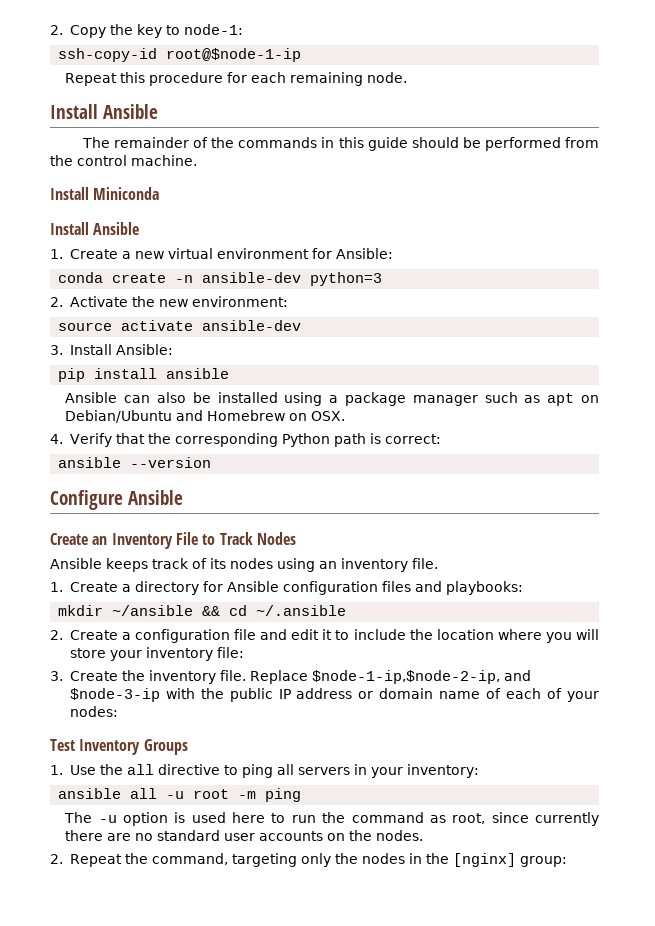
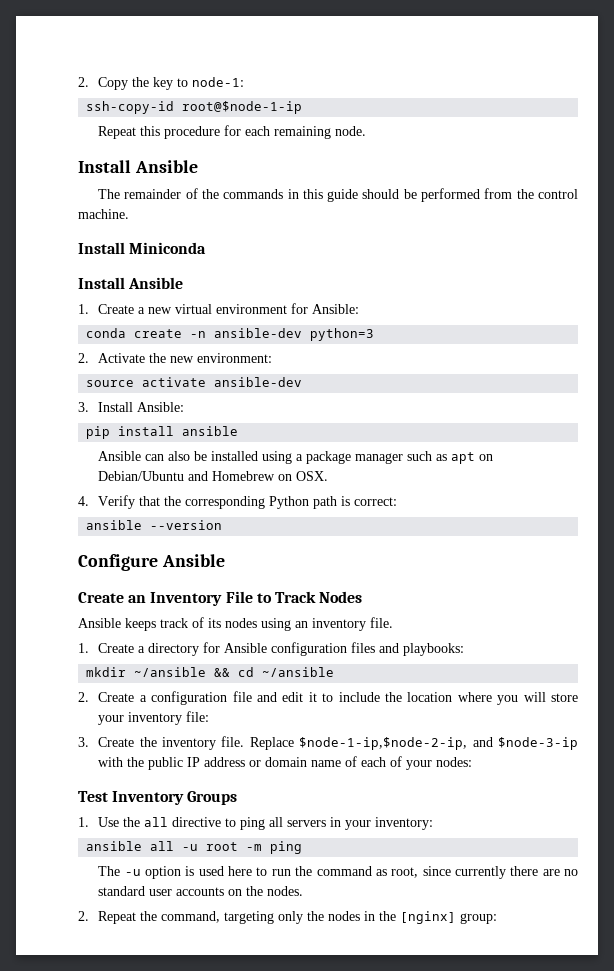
- mkdir ~/ansible && cd ~/.ansible
+ mkdir ~/ansible && cd ~/ansible

